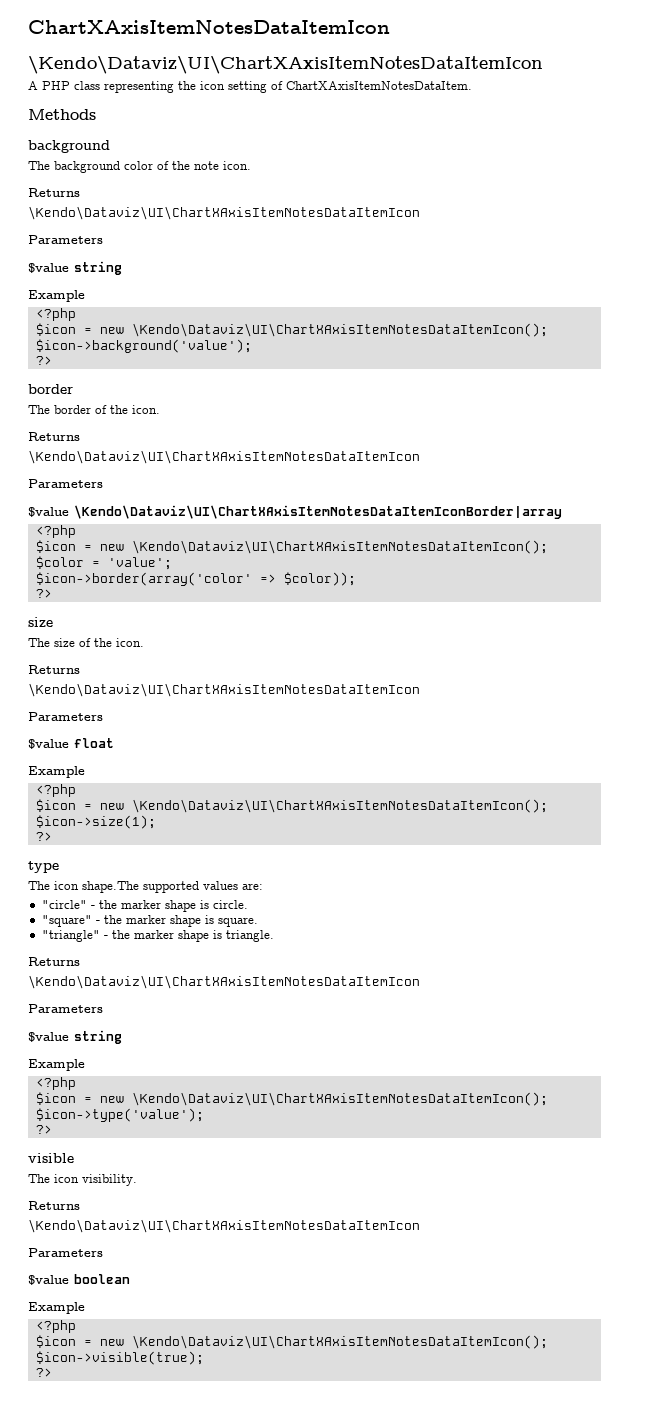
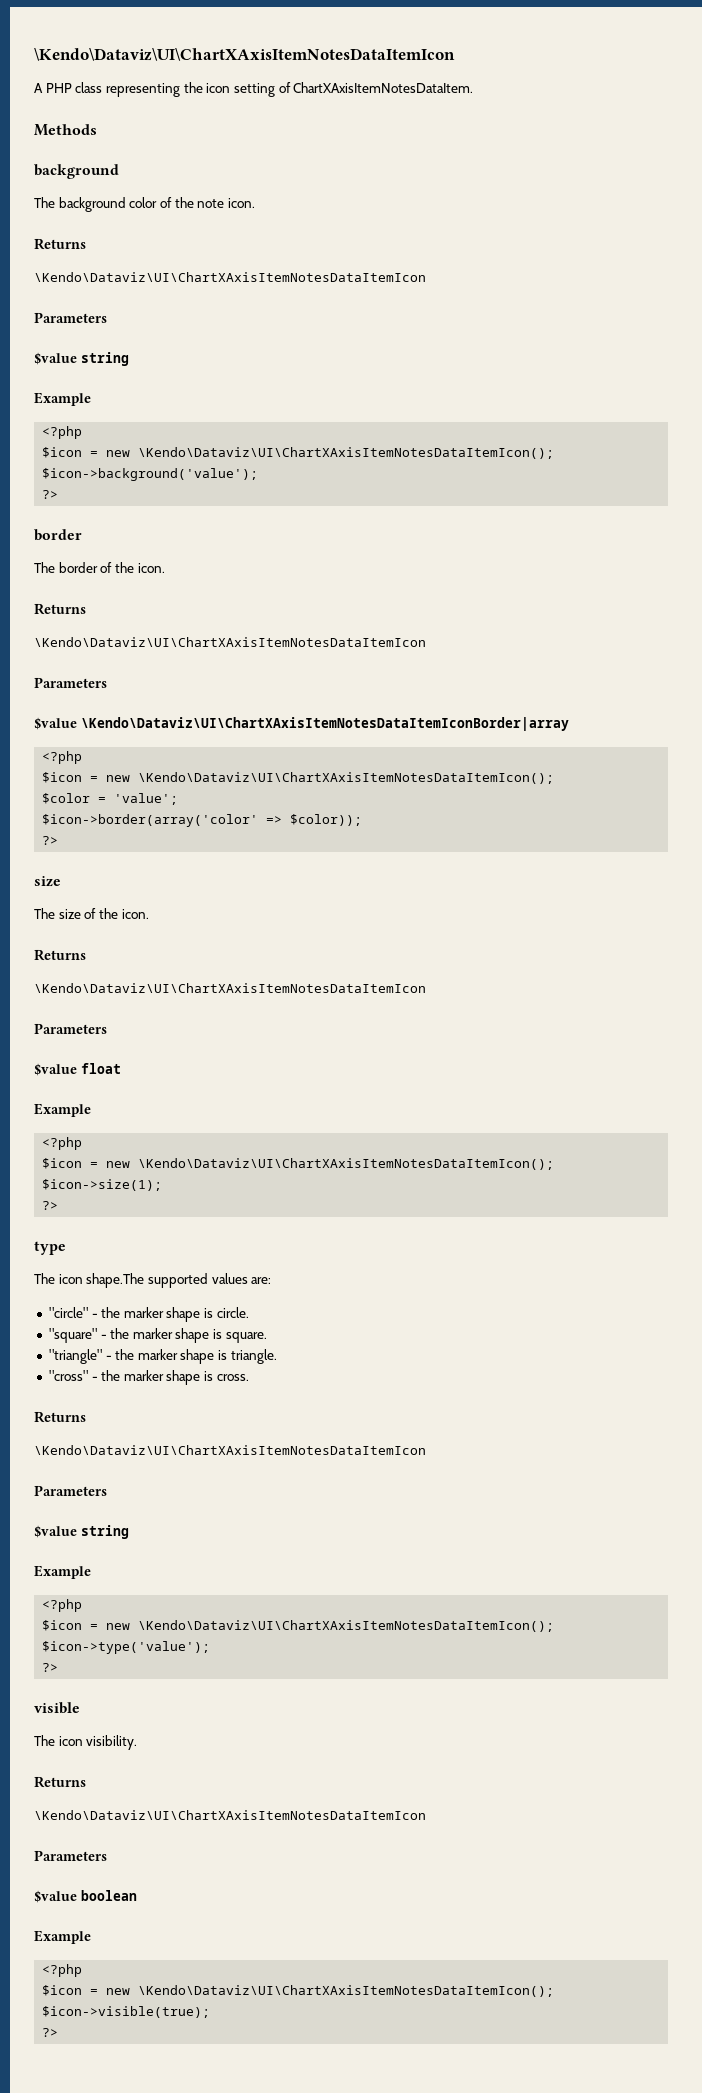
- ChartXAxisItemNotesDataItemIcon
+ "cross" - the marker shape is cross.

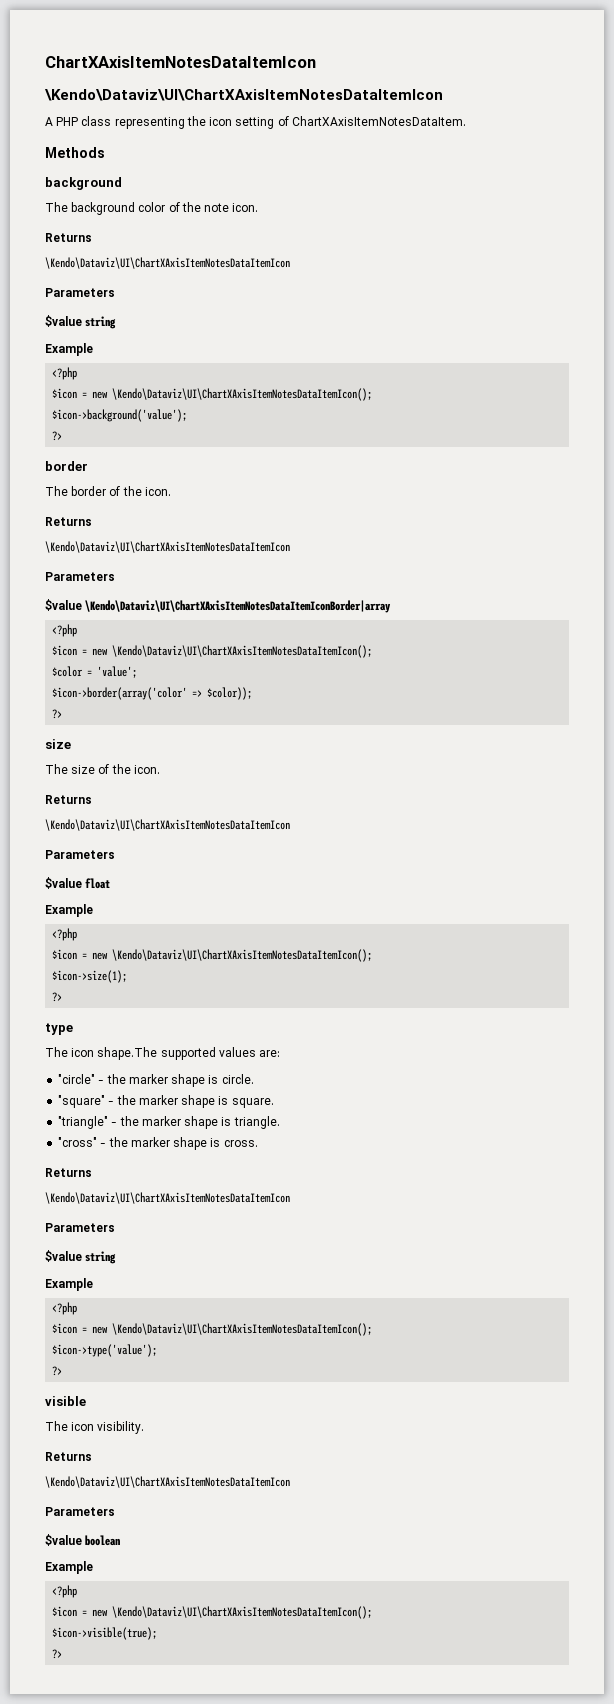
+ ChartXAxisItemNotesDataItemIcon

